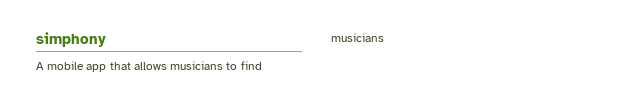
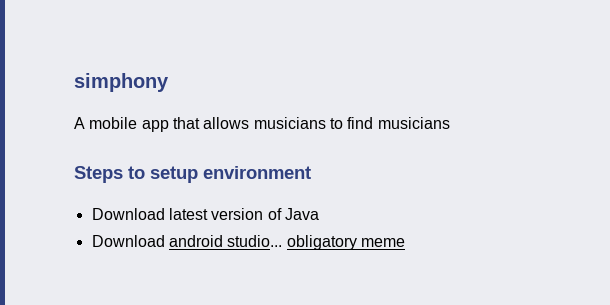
+ Steps to setup environment
+ Download latest version of Java
+ Download android studio... obligatory meme

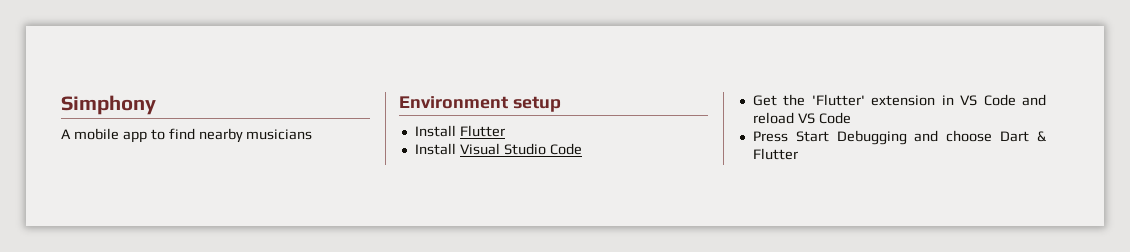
- simphony
+ Simphony
- A mobile app that allows musicians to find musicians
+ A mobile app to find nearby musicians
- Steps to setup environment
- Download latest version of Java
- Download android studio... obligatory meme
+ Environment setup
+ Install Flutter
+ Install Visual Studio Code
+ Get the 'Flutter' extension in VS Code and reload VS Code
+ Press Start Debugging and choose Dart & Flutter

